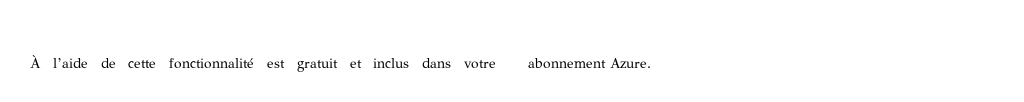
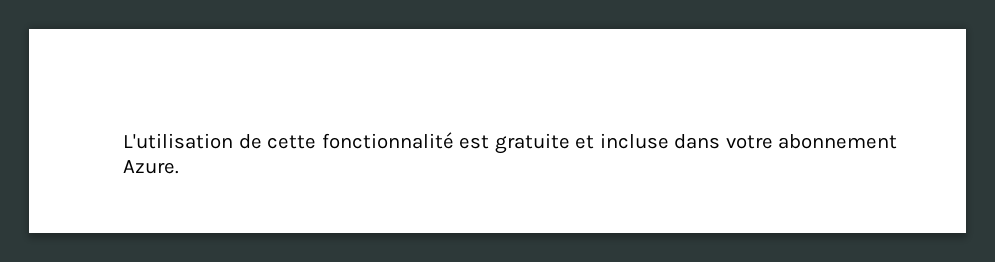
- À l’aide de cette fonctionnalité est gratuit et inclus dans votre abonnement Azure.
+ L'utilisation de cette fonctionnalité est gratuite et incluse dans votre abonnement Azure.

